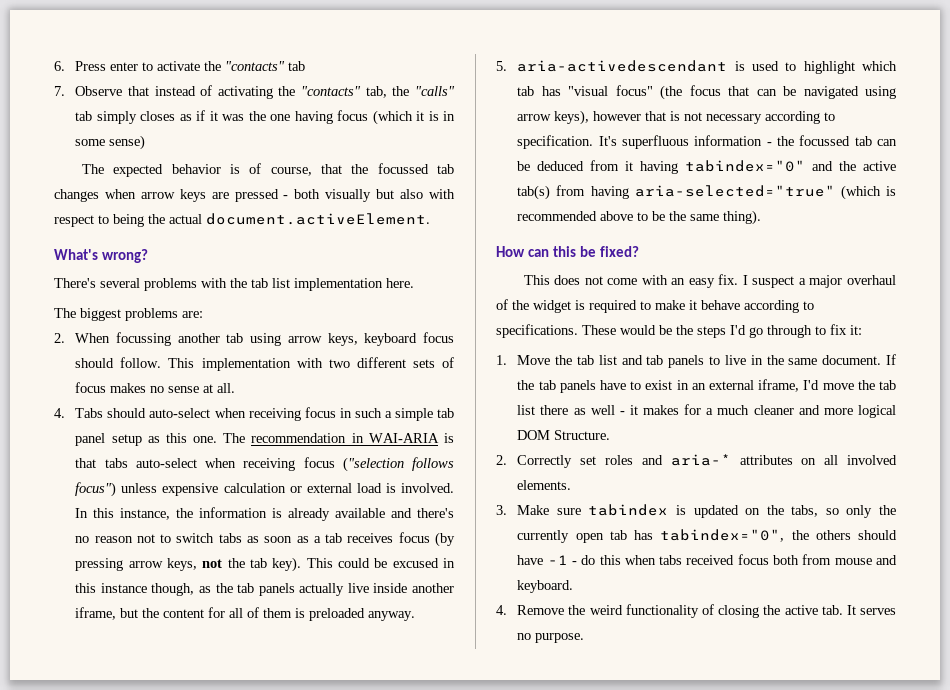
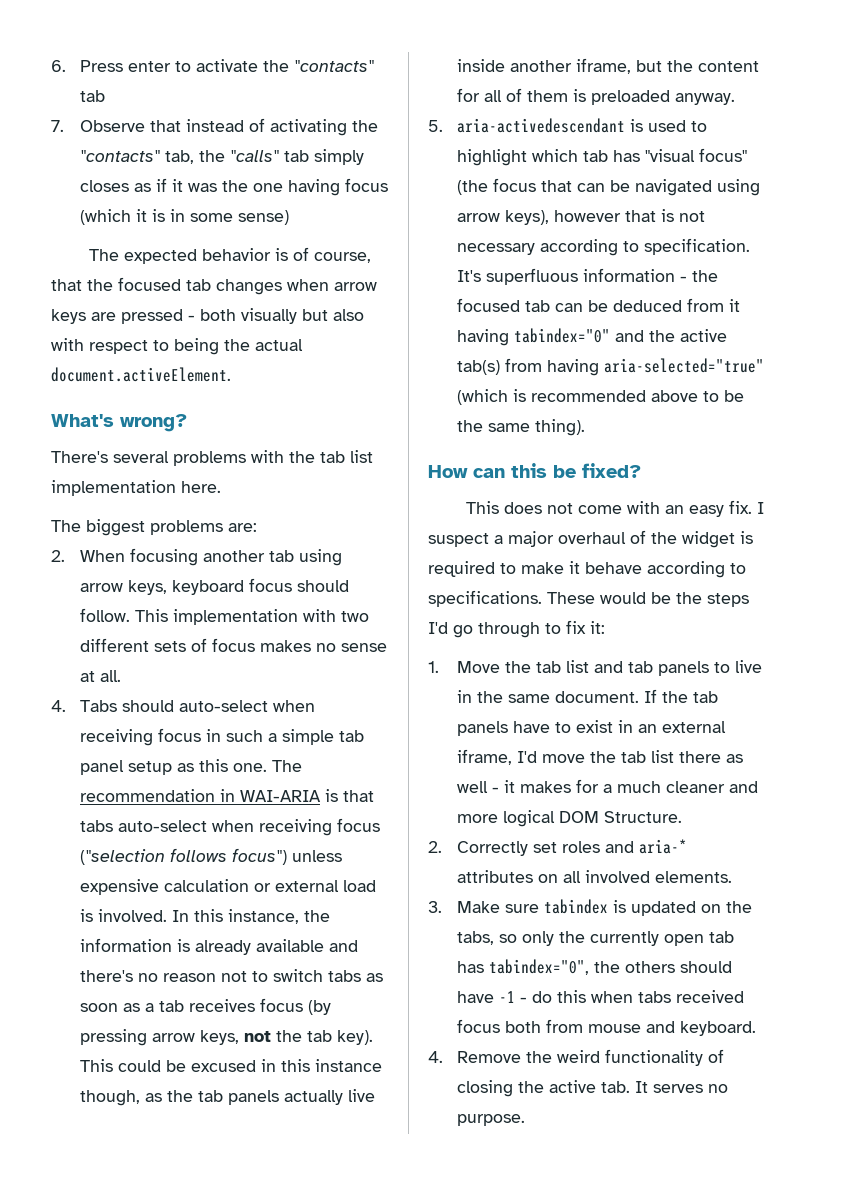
- The expected behavior is of course, that the focussed tab changes when arrow keys are pressed - both visually but also with respect to being the actual document.activeElement.
+ The expected behavior is of course, that the focused tab changes when arrow keys are pressed - both visually but also with respect to being the actual document.activeElement.
- 2. When focussing another tab using arrow keys, keyboard focus should follow.
+ 2. When focusing another tab using arrow keys, keyboard focus should follow.
- It's superfluous information - the focussed tab can be deduced from it having tabindex="0" and the active tab(s) from having aria-selected="true" (which is recommended above to be the same thing).
+ It's superfluous information - the focused tab can be deduced from it having tabindex="0" and the active tab(s) from having aria-selected="true" (which is recommended above to be the same thing).

